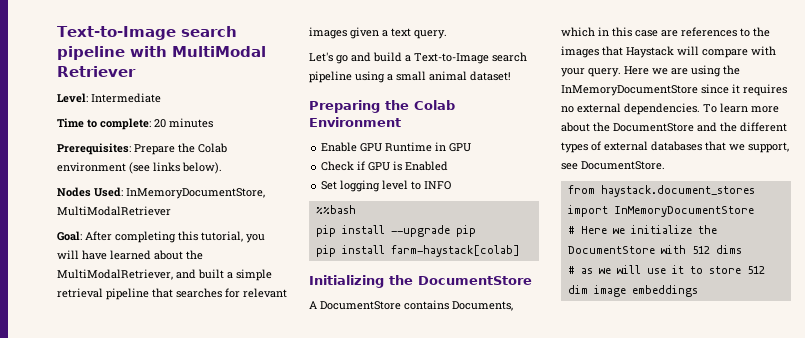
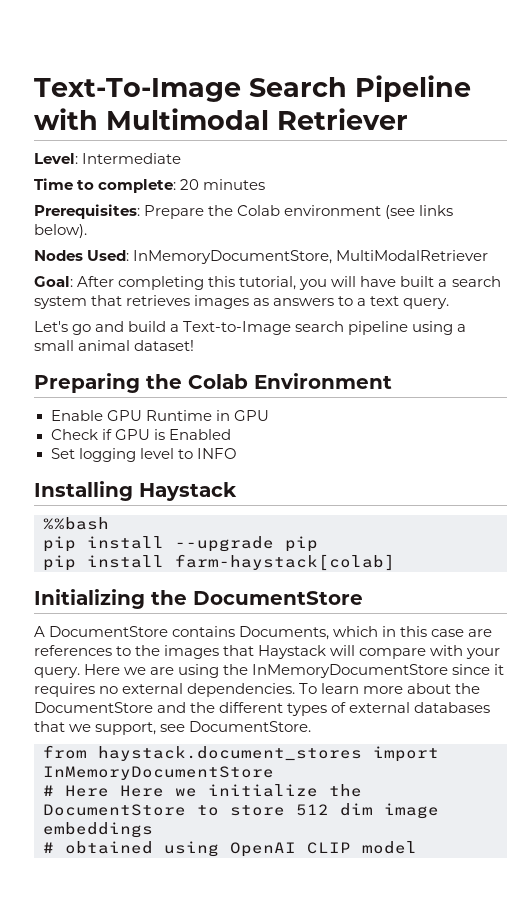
- Text-to-Image search pipeline with MultiModal Retriever
+ Text-To-Image Search Pipeline with Multimodal Retriever
- Goal: After completing this tutorial, you will have learned about the MultiModalRetriever, and built a simple retrieval pipeline that searches for relevant images given a text query.
+ Goal: After completing this tutorial, you will have built a search system that retrieves images as answers to a text query.
+ Installing Haystack
- # Here we initialize the DocumentStore with 512 dims
- # as we will use it to store 512 dim image embeddings
+ # Here Here we initialize the DocumentStore to store 512 dim image embeddings
+ # obtained using OpenAI CLIP model

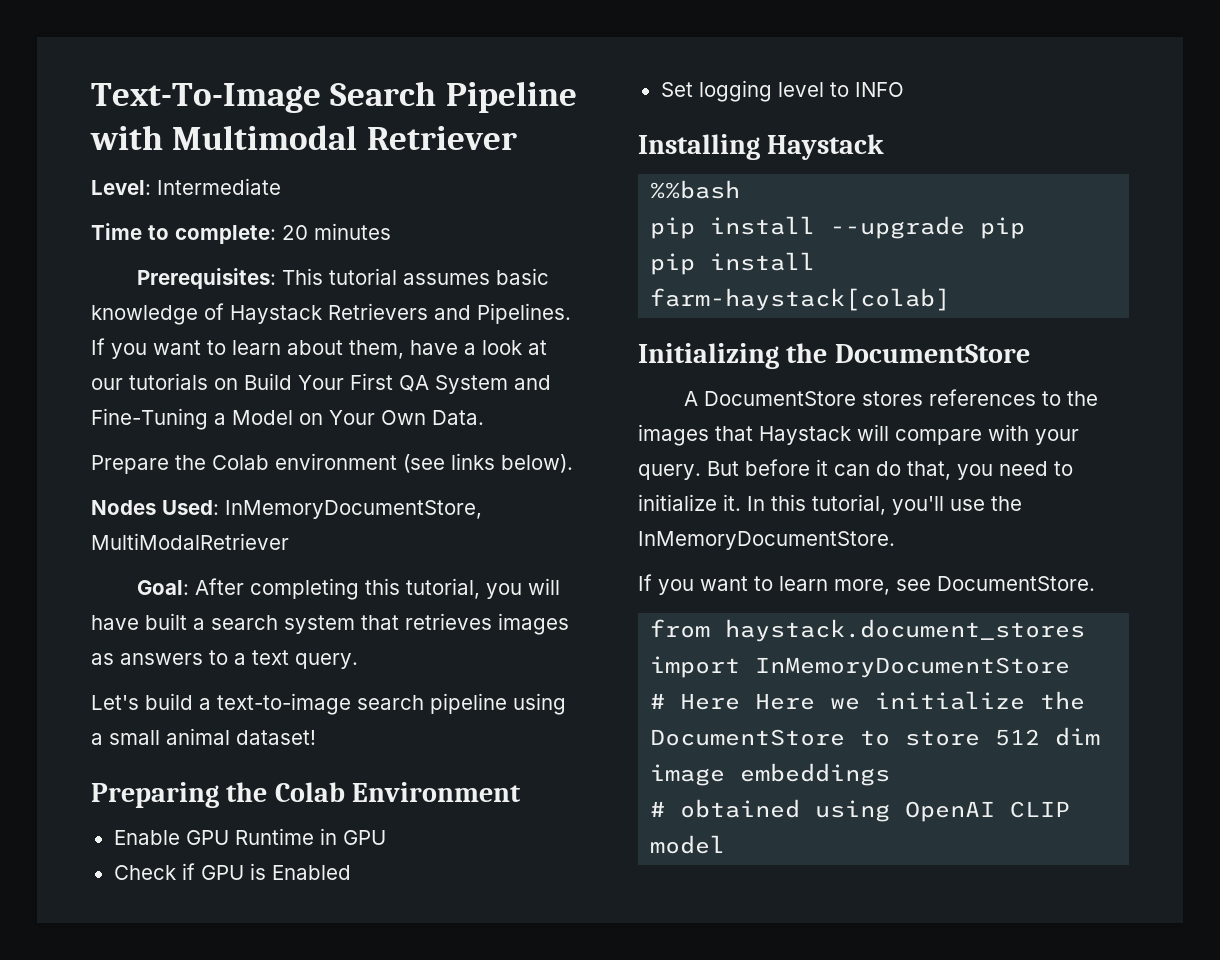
- Prerequisites: Prepare the Colab environment (see links below).
+ Prerequisites: This tutorial assumes basic knowledge of Haystack Retrievers and Pipelines. If you want to learn about them, have a look at our tutorials on Build Your First QA System and Fine-Tuning a Model on Your Own Data.
+ Prepare the Colab environment (see links below).
- Let's go and build a Text-to-Image search pipeline using a small animal dataset!
+ Let's build a text-to-image search pipeline using a small animal dataset!
- A DocumentStore contains Documents, which in this case are references to the images that Haystack will compare with your query.
+ A DocumentStore stores references to the images that Haystack will compare with your query.
- Here we are using the InMemoryDocumentStore since it requires no external dependencies. To learn more about the DocumentStore and the different types of external databases that we support, see DocumentStore.
+ But before it can do that, you need to initialize it. In this tutorial, you'll use the InMemoryDocumentStore.
+ If you want to learn more, see DocumentStore.

